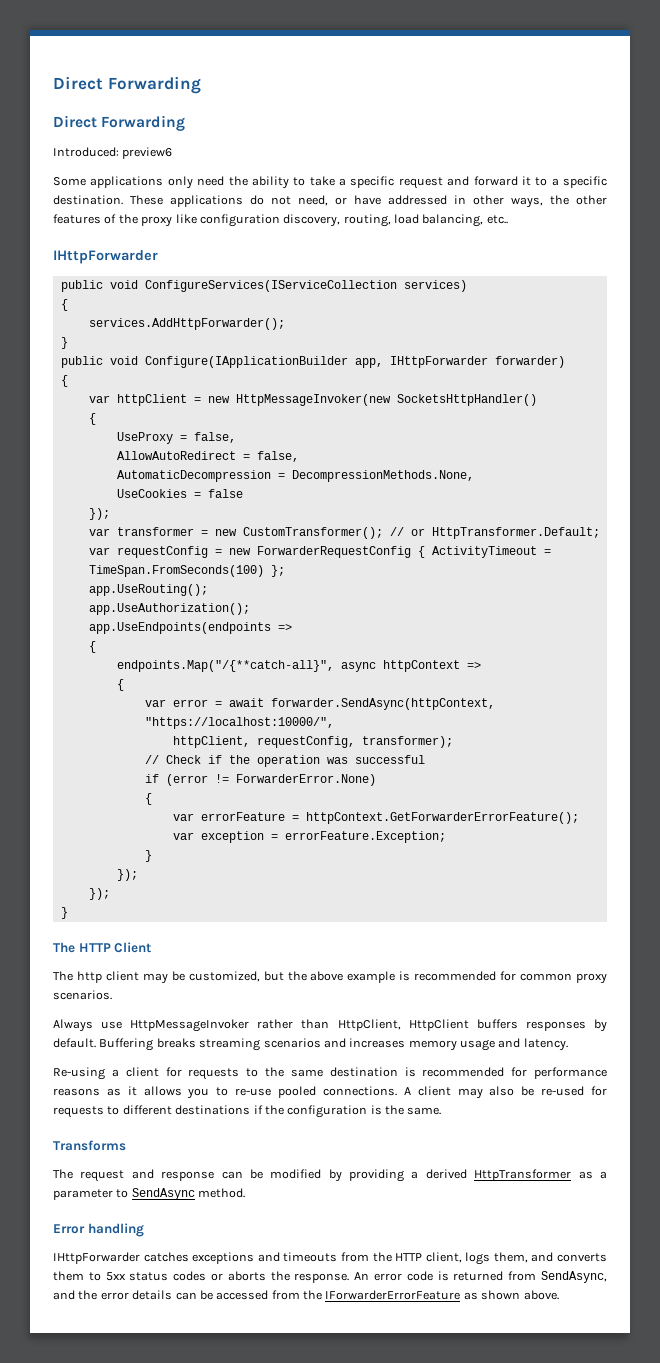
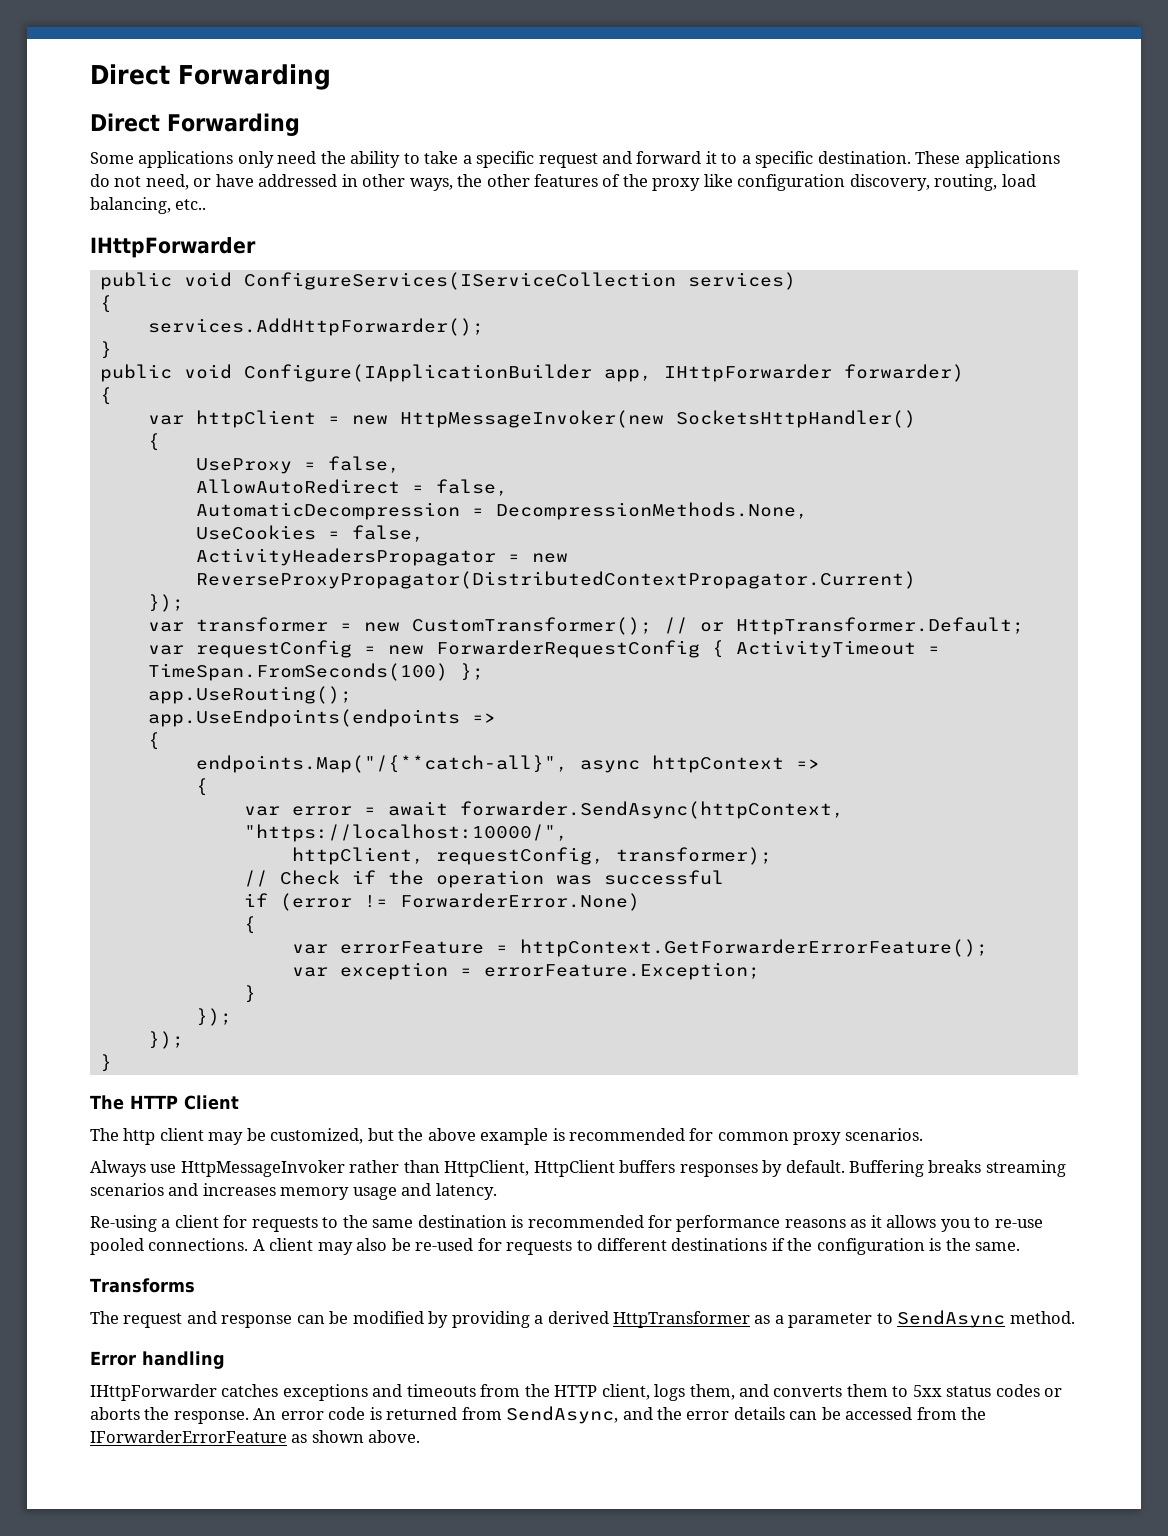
- Introduced: preview6
- UseCookies = false
+ UseCookies = false,
+ ActivityHeadersPropagator = new ReverseProxyPropagator(DistributedContextPropagator.Current)
- app.UseAuthorization();

